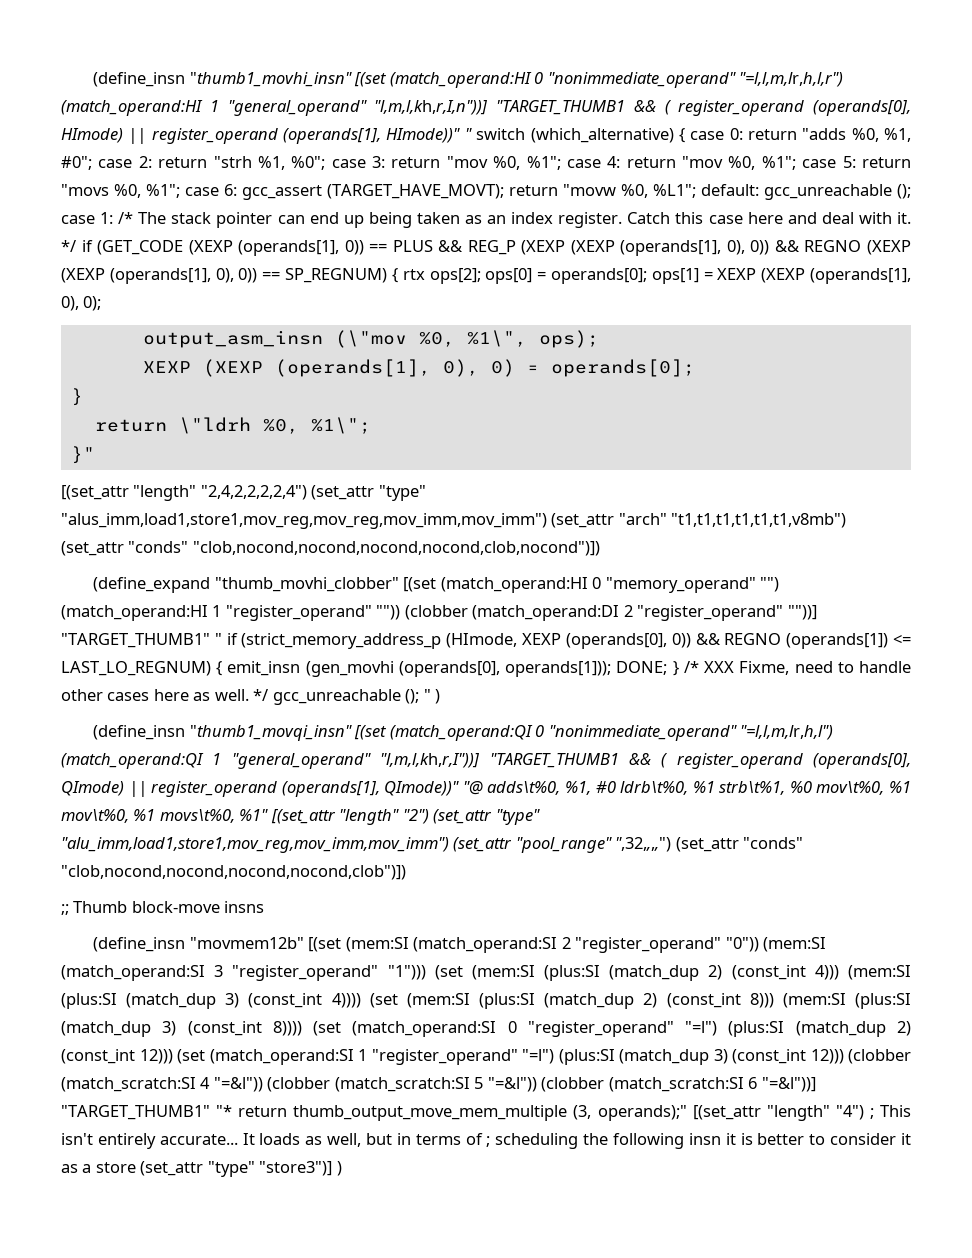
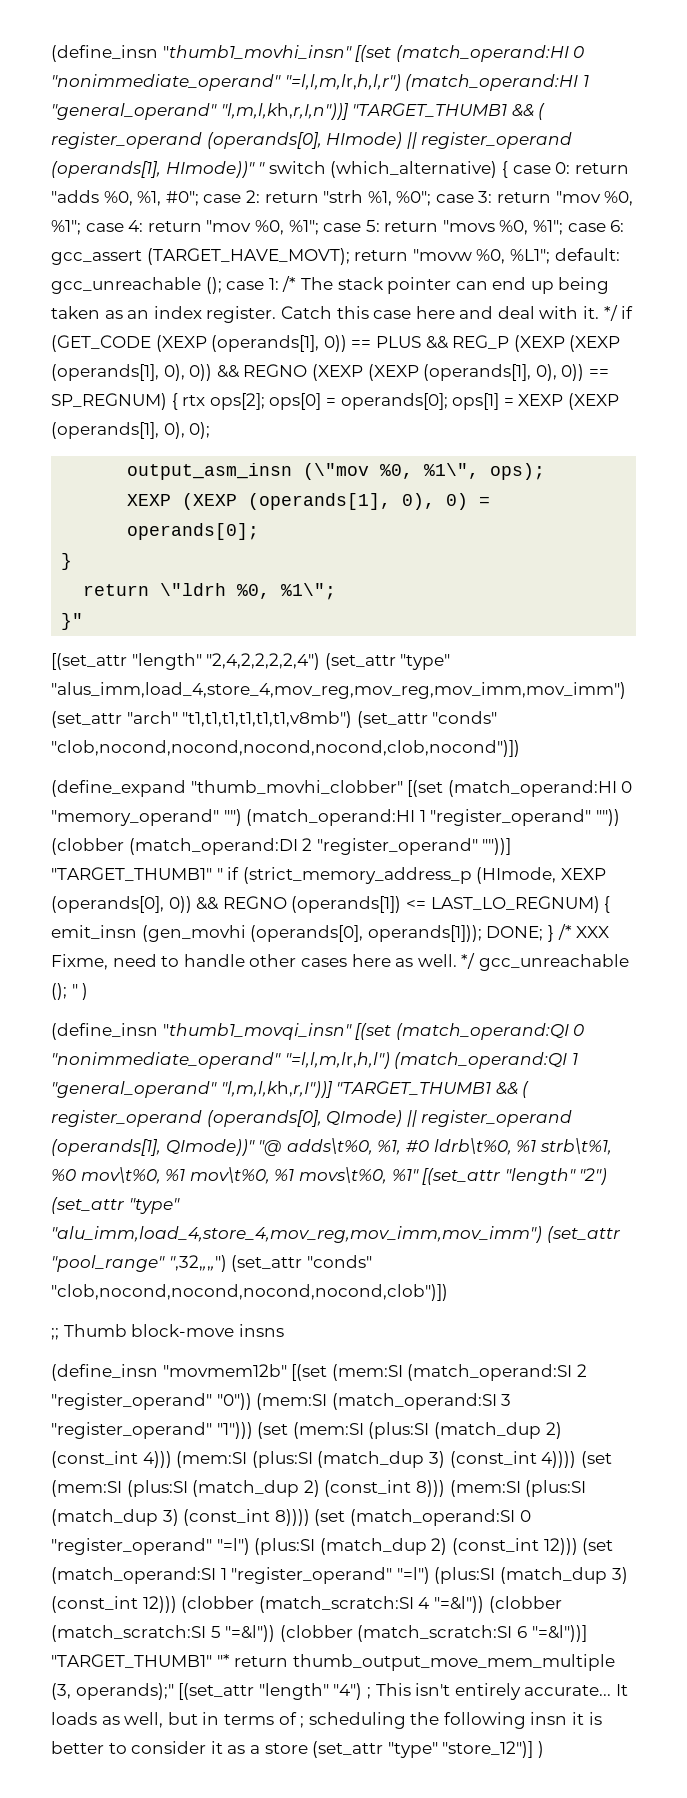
- [(set_attr "length" "2,4,2,2,2,2,4") (set_attr "type" "alus_imm,load1,store1,mov_reg,mov_reg,mov_imm,mov_imm") (set_attr "arch" "t1,t1,t1,t1,t1,t1,v8mb") (set_attr "conds" "clob,nocond,nocond,nocond,nocond,clob,nocond")])
+ [(set_attr "length" "2,4,2,2,2,2,4") (set_attr "type" "alus_imm,load_4,store_4,mov_reg,mov_reg,mov_imm,mov_imm") (set_attr "arch" "t1,t1,t1,t1,t1,t1,v8mb") (set_attr "conds" "clob,nocond,nocond,nocond,nocond,clob,nocond")])
- (define_insn "thumb1_movqi_insn" [(set (match_operand:QI 0 "nonimmediate_operand" "=l,l,m,lr,h,l") (match_operand:QI 1 "general_operand" "l,m,l,kh,r,I"))] "TARGET_THUMB1 && ( register_operand (operands[0], QImode) || register_operand (operands[1], QImode))" "@ adds\t%0, %1, #0 ldrb\t%0, %1 strb\t%1, %0 mov\t%0, %1 mov\t%0, %1 movs\t%0, %1" [(set_attr "length" "2") (set_attr "type" "alu_imm,load1,store1,mov_reg,mov_imm,mov_imm") (set_attr "pool_range" ",32,,,,") (set_attr "conds" "clob,nocond,nocond,nocond,nocond,clob")])
+ (define_insn "thumb1_movqi_insn" [(set (match_operand:QI 0 "nonimmediate_operand" "=l,l,m,lr,h,l") (match_operand:QI 1 "general_operand" "l,m,l,kh,r,I"))] "TARGET_THUMB1 && ( register_operand (operands[0], QImode) || register_operand (operands[1], QImode))" "@ adds\t%0, %1, #0 ldrb\t%0, %1 strb\t%1, %0 mov\t%0, %1 mov\t%0, %1 movs\t%0, %1" [(set_attr "length" "2") (set_attr "type" "alu_imm,load_4,store_4,mov_reg,mov_imm,mov_imm") (set_attr "pool_range" ",32,,,,") (set_attr "conds" "clob,nocond,nocond,nocond,nocond,clob")])
- It loads as well, but in terms of ; scheduling the following insn it is better to consider it as a store (set_attr "type" "store3")] )
+ It loads as well, but in terms of ; scheduling the following insn it is better to consider it as a store (set_attr "type" "store_12")] )

